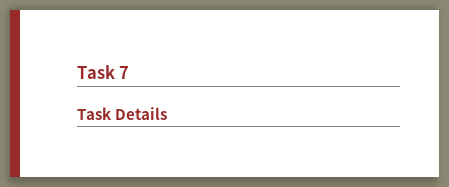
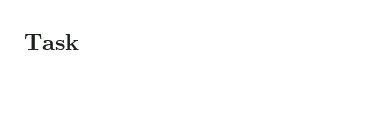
- Task 7
- Task Details
+ Task

